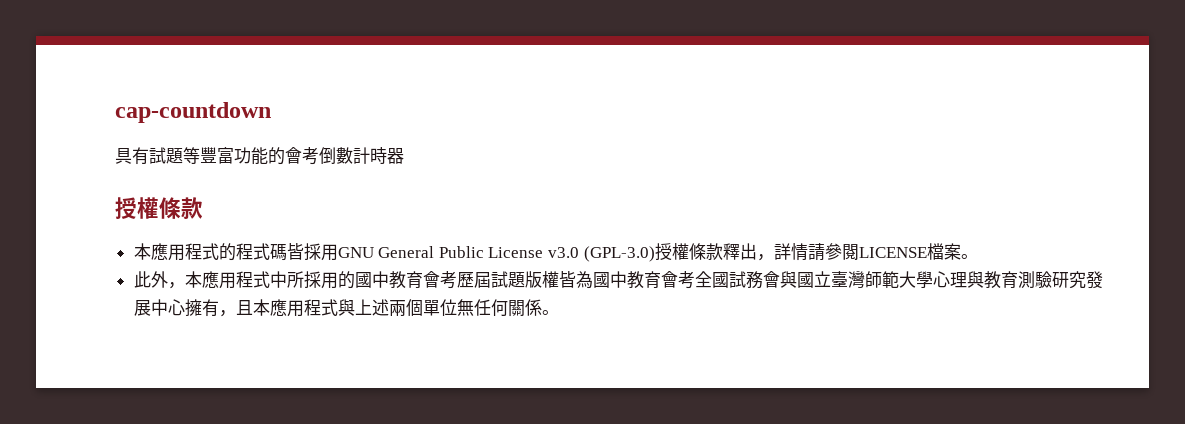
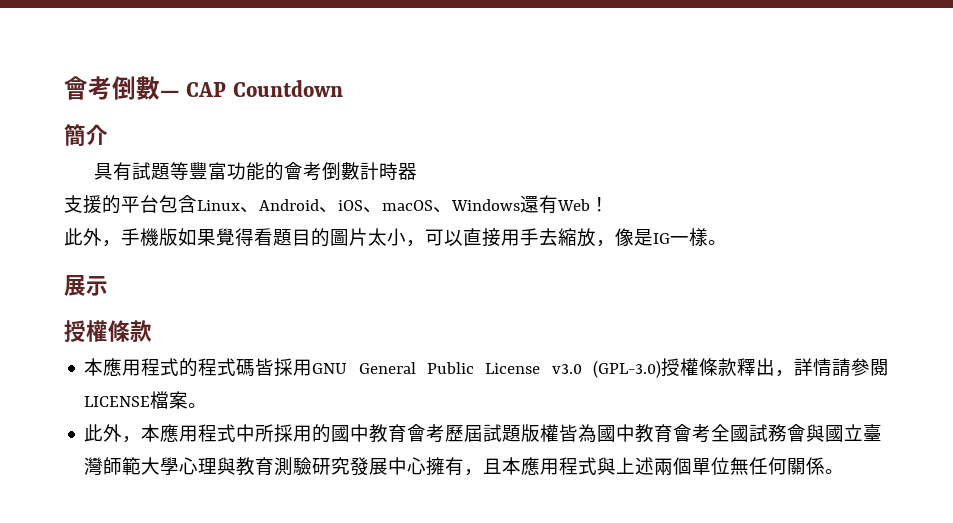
- cap-countdown
+ 會考倒數— CAP Countdown
+ 簡介
+ 支援的平台包含Linux、Android、iOS、macOS、Windows還有Web！
+ 此外，手機版如果覺得看題目的圖片太小，可以直接用手去縮放，像是IG一樣。
+ 展示

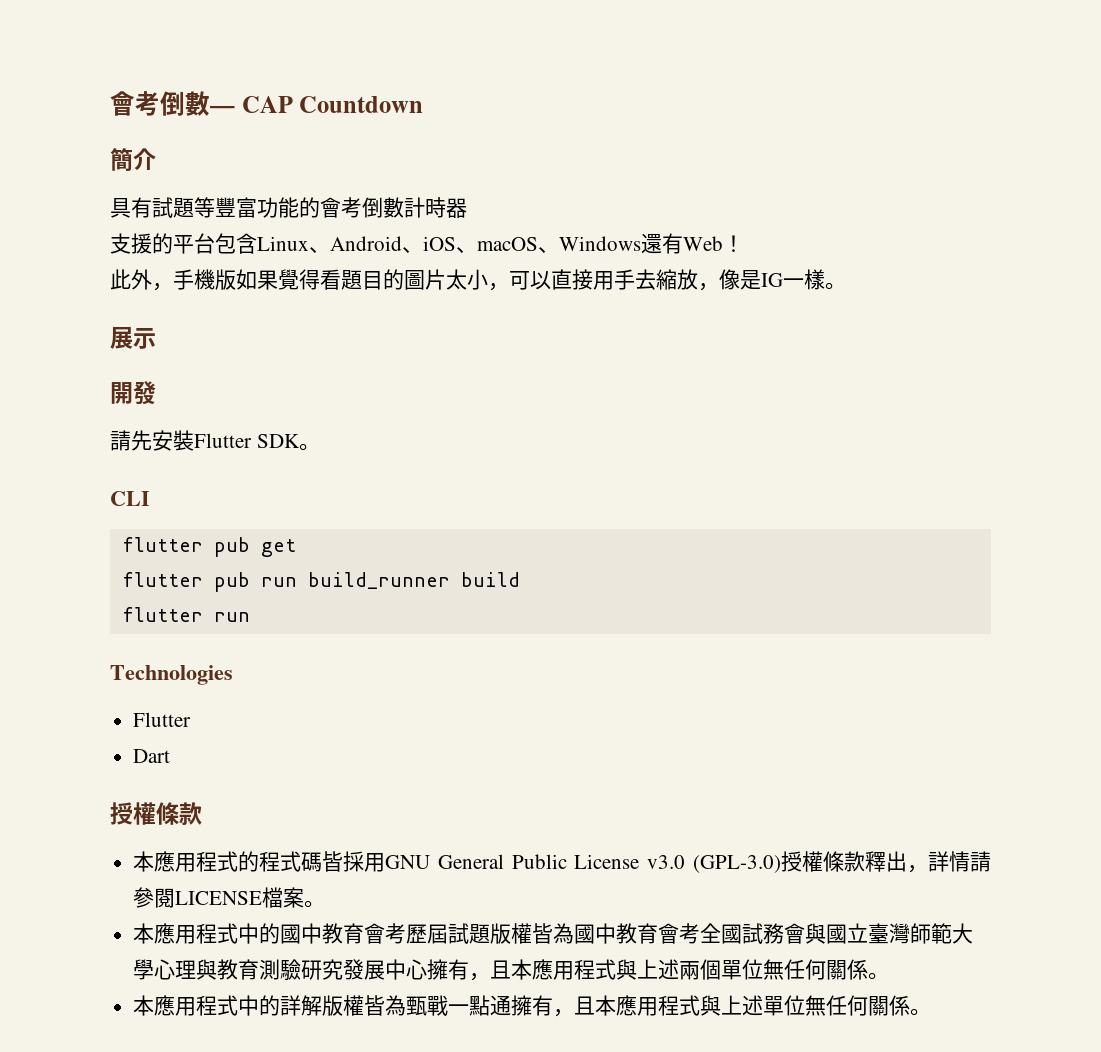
+ 開發
+ 請先安裝Flutter SDK。
+ CLI
+ flutter pub get
+ flutter pub run build_runner build
+ flutter run
+ Technologies
+ Flutter
+ Dart
- 此外，本應用程式中所採用的國中教育會考歷屆試題版權皆為國中教育會考全國試務會與國立臺灣師範大學心理與教育測驗研究發展中心擁有，且本應用程式與上述兩個單位無任何關係。
+ 本應用程式中的國中教育會考歷屆試題版權皆為國中教育會考全國試務會與國立臺灣師範大學心理與教育測驗研究發展中心擁有，且本應用程式與上述兩個單位無任何關係。
+ 本應用程式中的詳解版權皆為甄戰一點通擁有，且本應用程式與上述單位無任何關係。

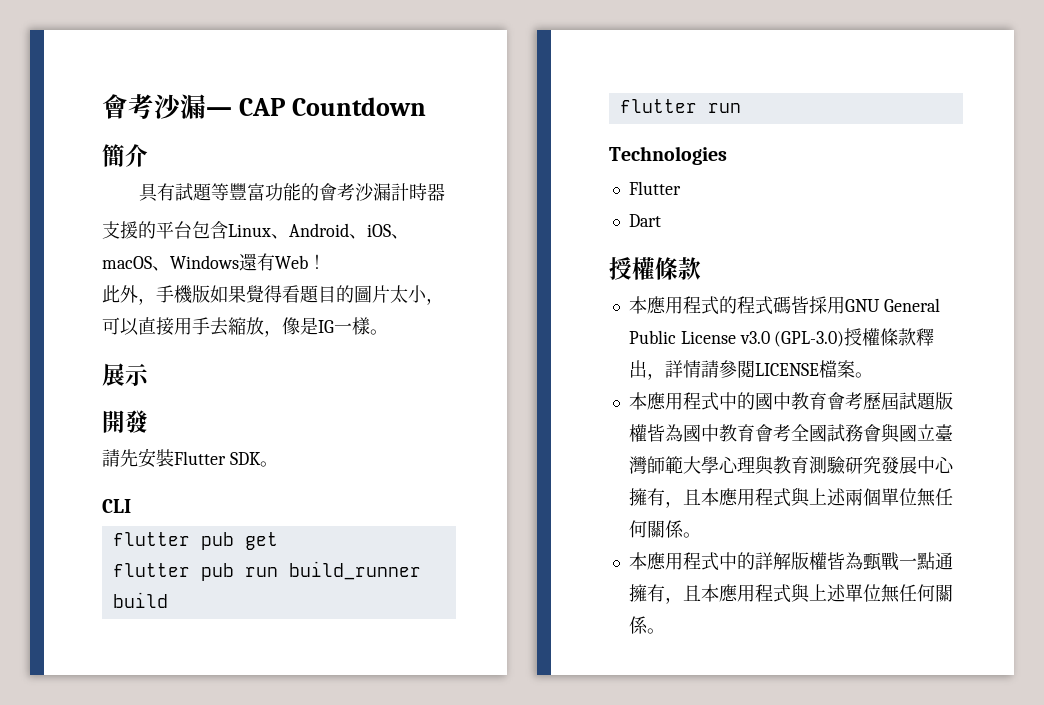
- 會考倒數— CAP Countdown
+ 會考沙漏— CAP Countdown
- 具有試題等豐富功能的會考倒數計時器
+ 具有試題等豐富功能的會考沙漏計時器

